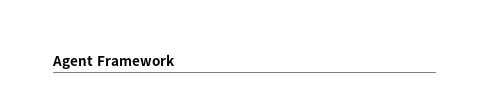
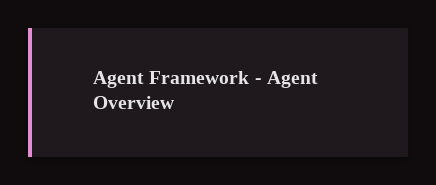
- Agent Framework
+ Agent Framework - Agent Overview

